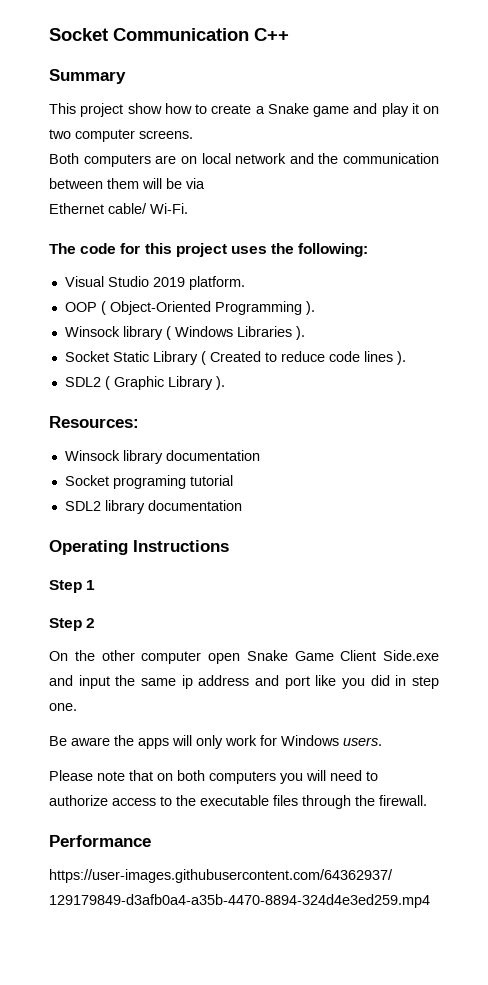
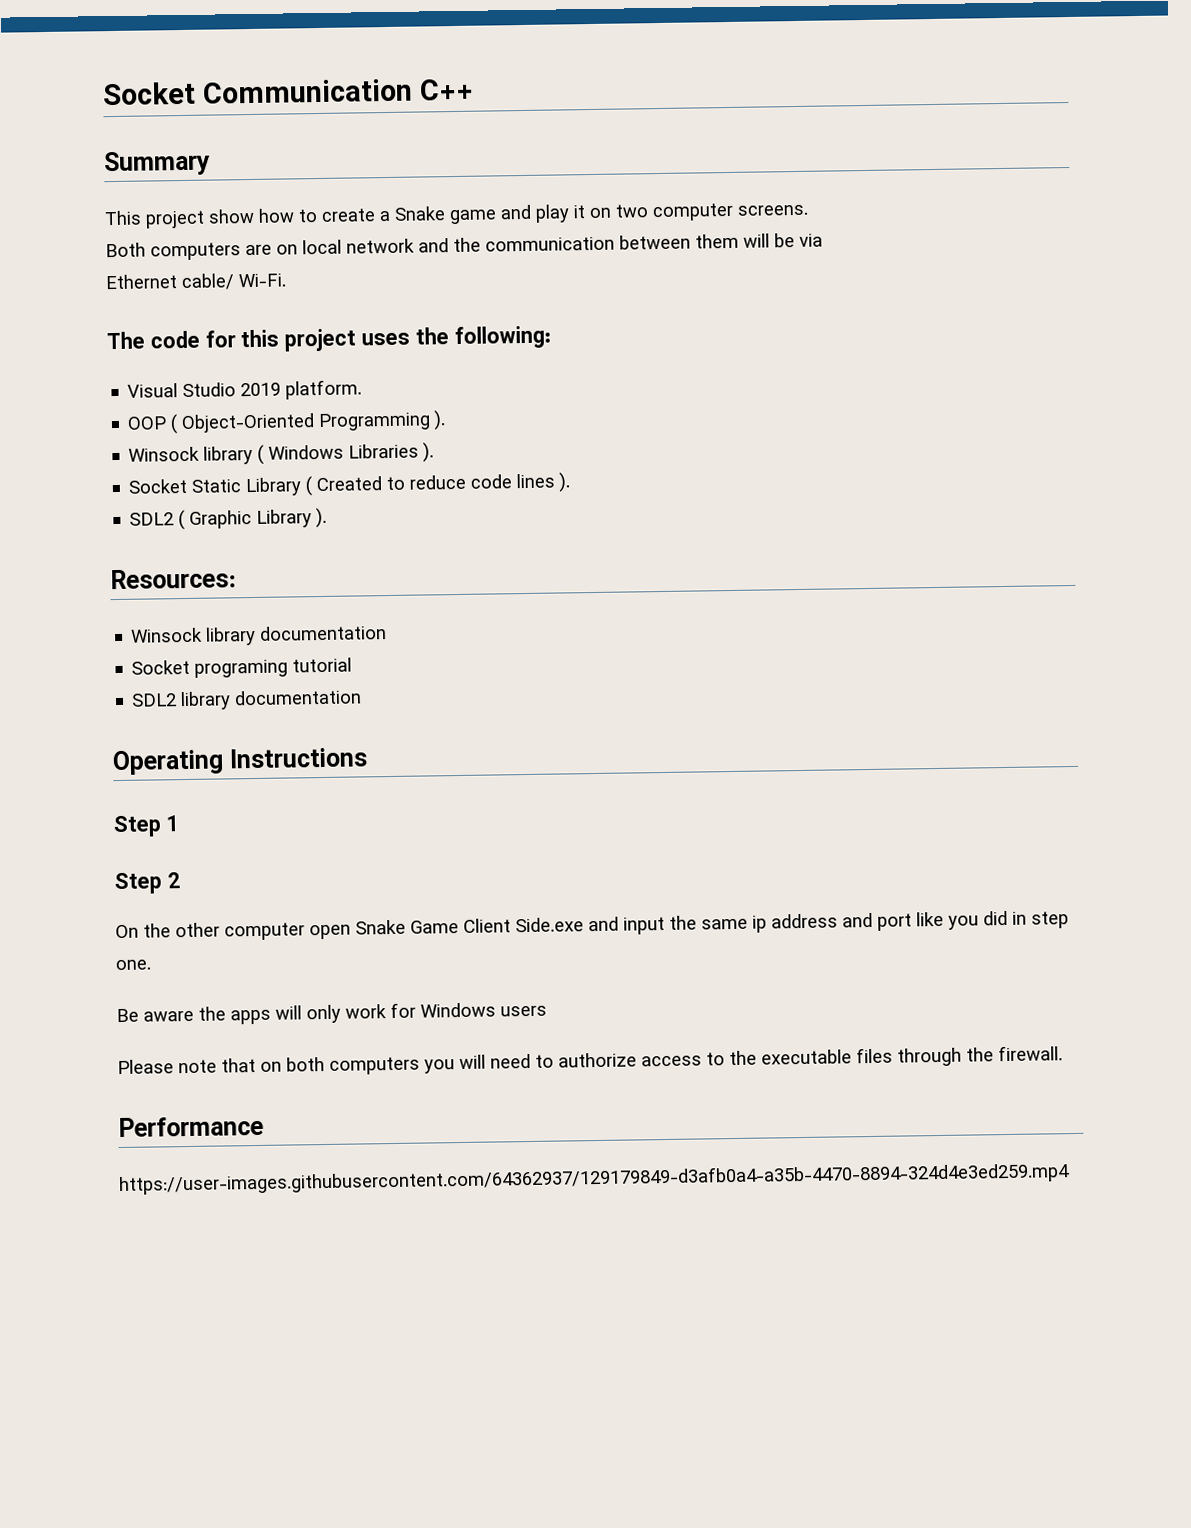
- Be aware the apps will only work for Windows users.
+ Be aware the apps will only work for Windows users

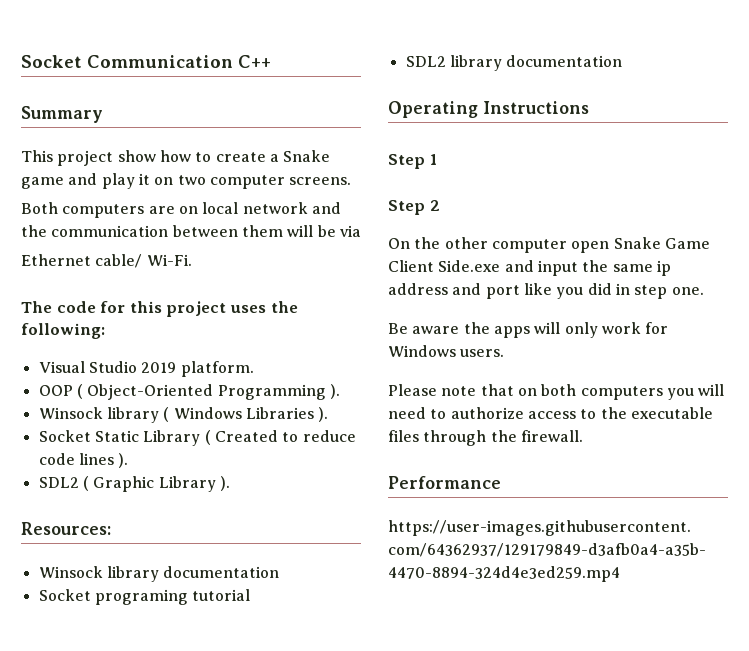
- Be aware the apps will only work for Windows users
+ Be aware the apps will only work for Windows users.

